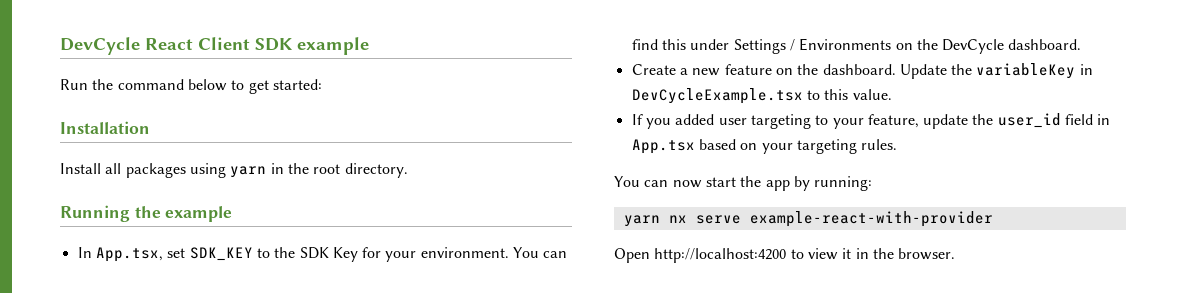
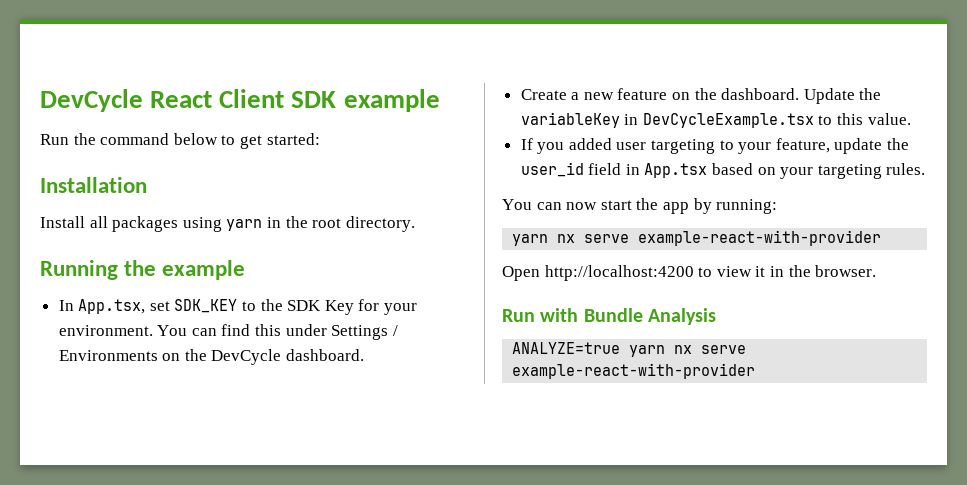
+ Run with Bundle Analysis
+ ANALYZE=true yarn nx serve example-react-with-provider

